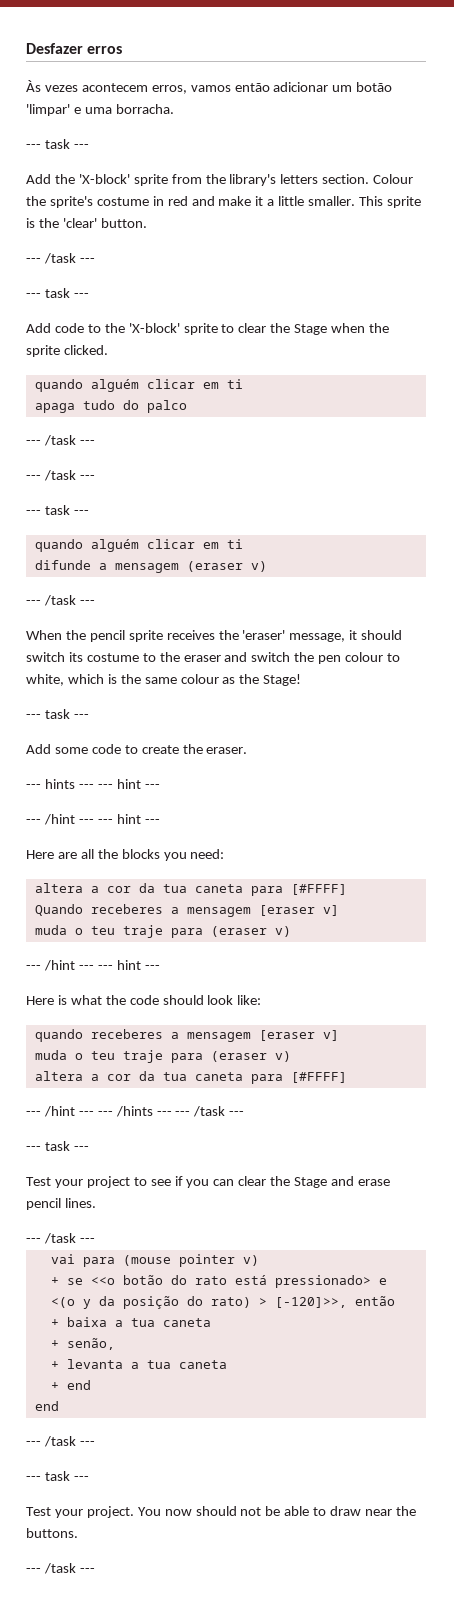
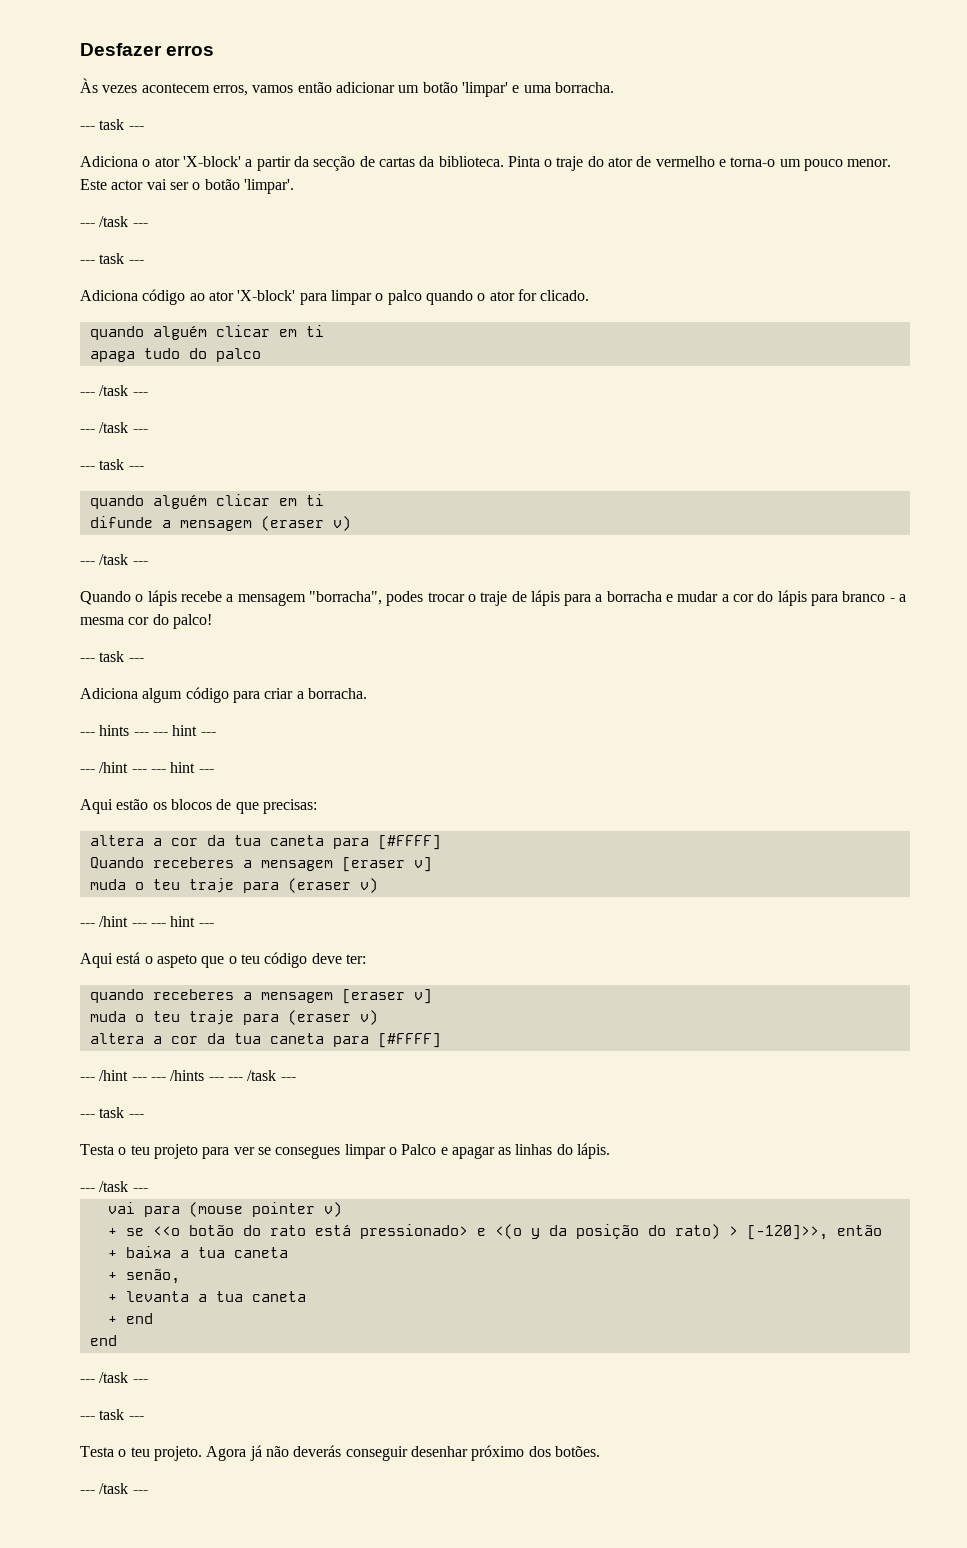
- Add the 'X-block' sprite from the library's letters section. Colour the sprite's costume in red and make it a little smaller. This sprite is the 'clear' button.
+ Adiciona o ator 'X-block' a partir da secção de cartas da biblioteca. Pinta o traje do ator de vermelho e torna-o um pouco menor. Este actor vai ser o botão 'limpar'.
  --- /task ---
  --- task ---
- Add code to the 'X-block' sprite to clear the Stage when the sprite clicked.
+ Adiciona código ao ator 'X-block' para limpar o palco quando o ator for clicado.
- When the pencil sprite receives the 'eraser' message, it should switch its costume to the eraser and switch the pen colour to white, which is the same colour as the Stage!
+ Quando o lápis recebe a mensagem "borracha", podes trocar o traje de lápis para a borracha e mudar a cor do lápis para branco - a mesma cor do palco!
  --- task ---
- Add some code to create the eraser.
+ Adiciona algum código para criar a borracha.
- Here are all the blocks you need:
+ Aqui estão os blocos de que precisas:
- Here is what the code should look like:
+ Aqui está o aspeto que o teu código deve ter:
- Test your project to see if you can clear the Stage and erase pencil lines.
+ Testa o teu projeto para ver se consegues limpar o Palco e apagar as linhas do lápis.
- Test your project. You now should not be able to draw near the buttons.
+ Testa o teu projeto. Agora já não deverás conseguir desenhar próximo dos botões.

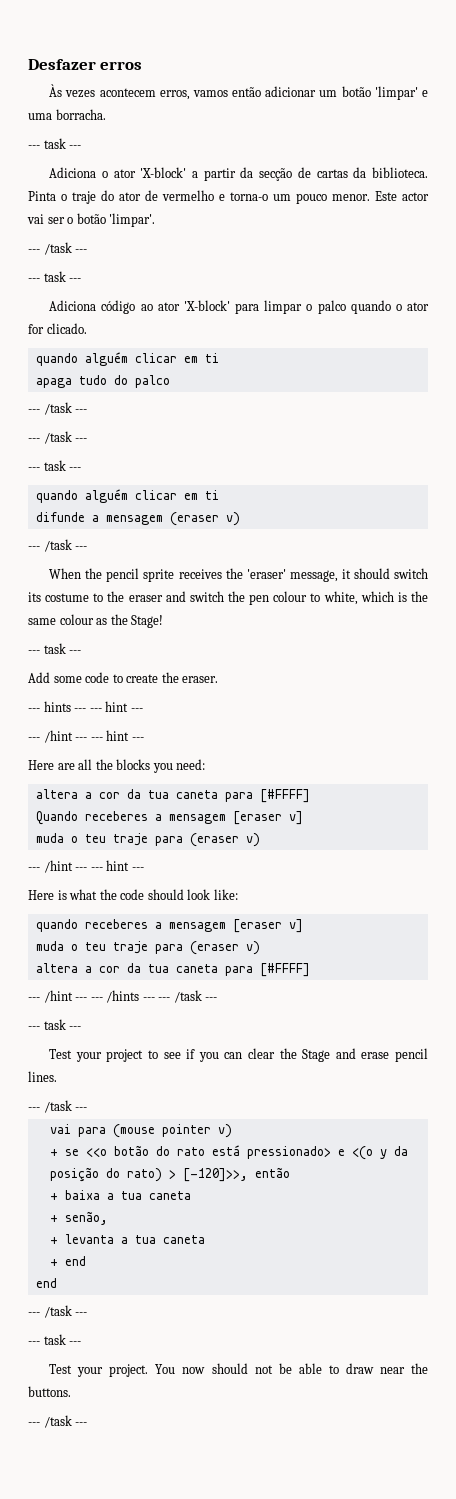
- Quando o lápis recebe a mensagem "borracha", podes trocar o traje de lápis para a borracha e mudar a cor do lápis para branco - a mesma cor do palco!
+ When the pencil sprite receives the 'eraser' message, it should switch its costume to the eraser and switch the pen colour to white, which is the same colour as the Stage!
  --- task ---
- Adiciona algum código para criar a borracha.
+ Add some code to create the eraser.
- Aqui estão os blocos de que precisas:
+ Here are all the blocks you need:
- Aqui está o aspeto que o teu código deve ter:
+ Here is what the code should look like:
- Testa o teu projeto para ver se consegues limpar o Palco e apagar as linhas do lápis.
+ Test your project to see if you can clear the Stage and erase pencil lines.
- Testa o teu projeto. Agora já não deverás conseguir desenhar próximo dos botões.
+ Test your project. You now should not be able to draw near the buttons.

